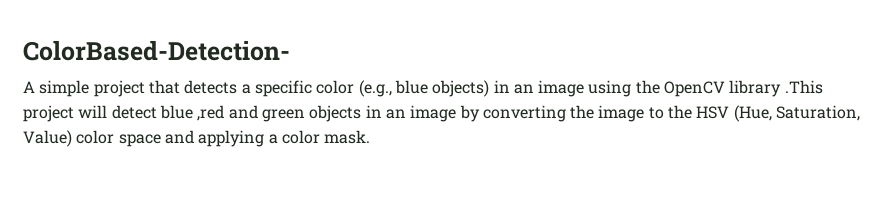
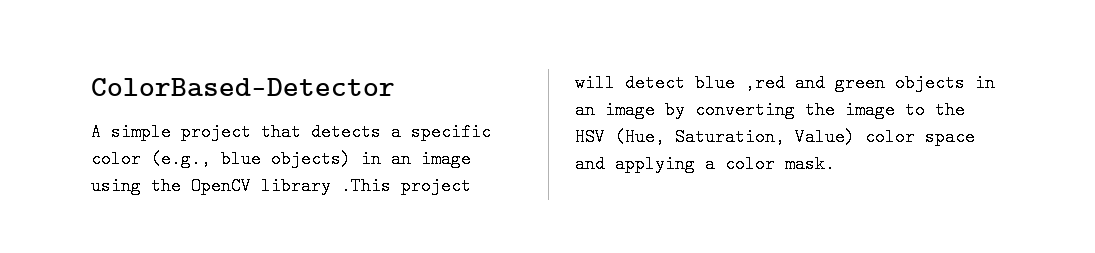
- ColorBased-Detection-
+ ColorBased-Detector

